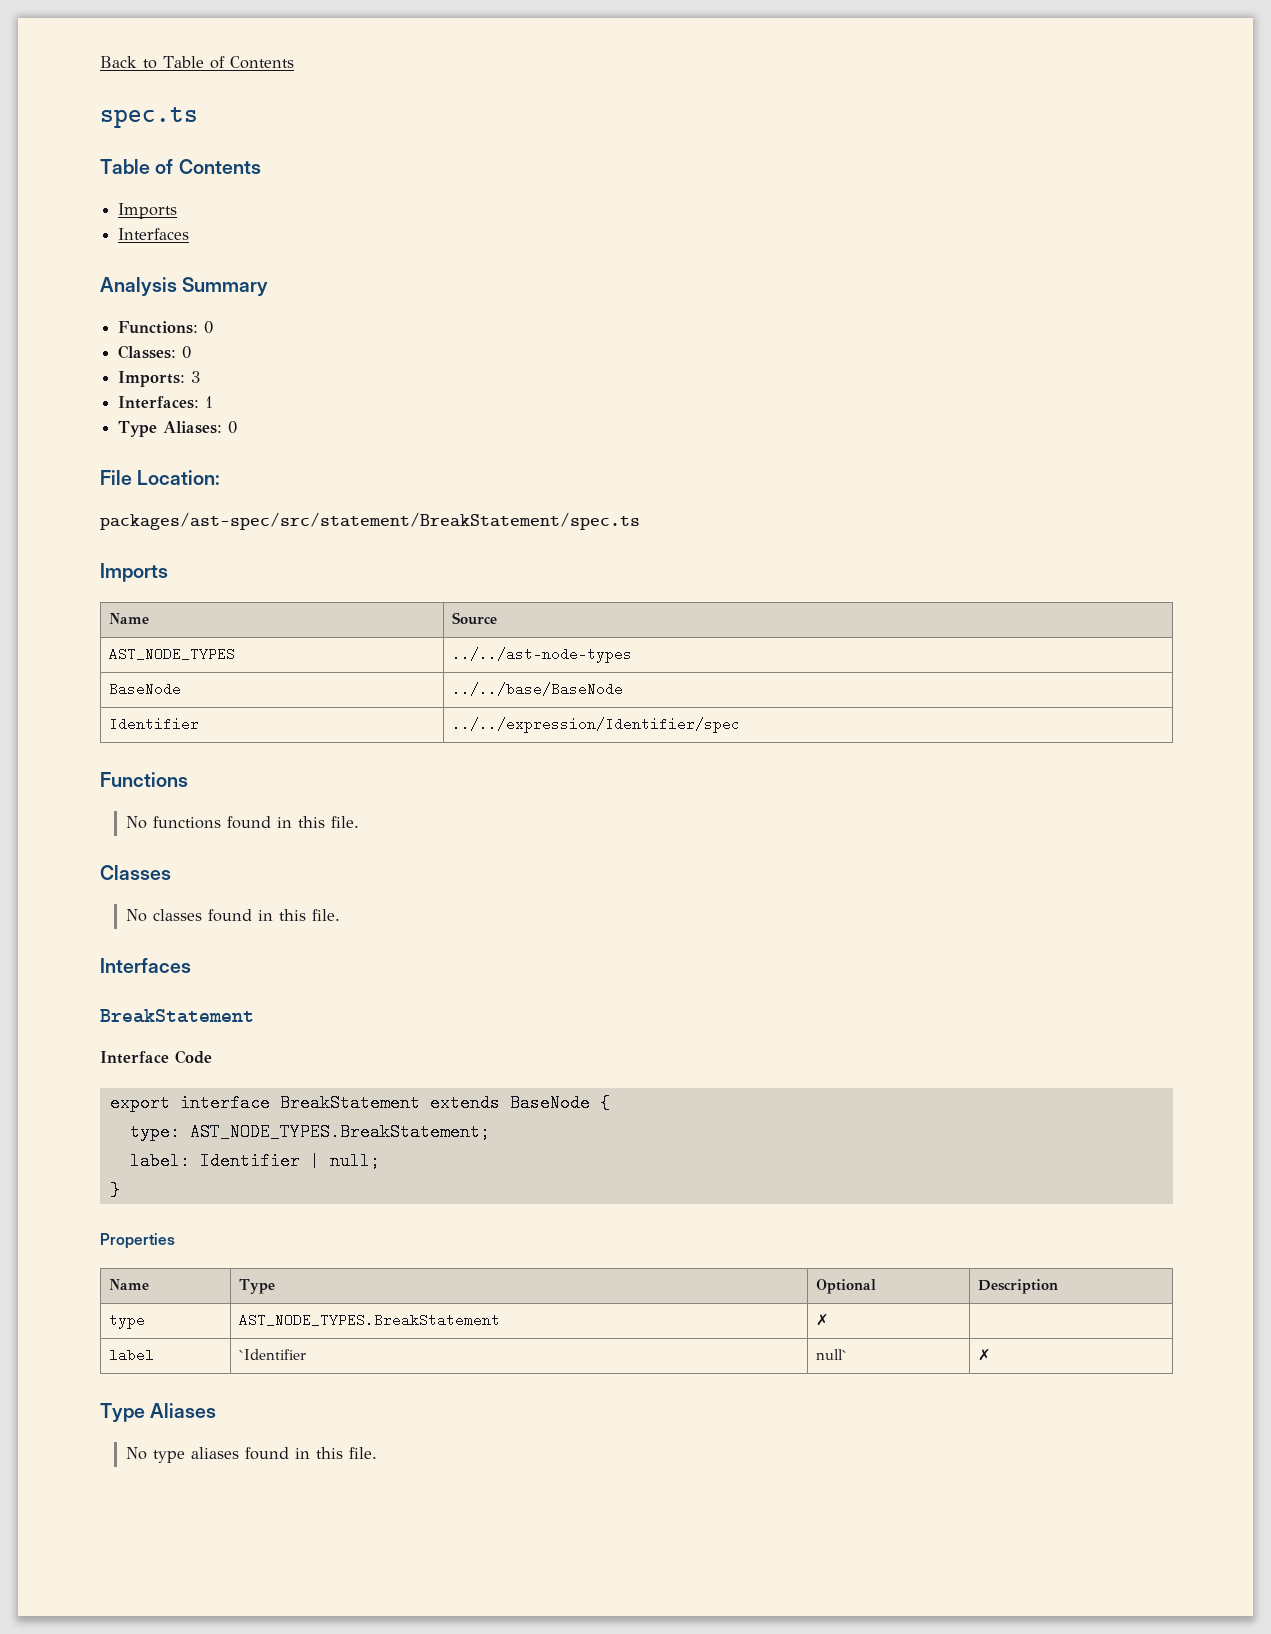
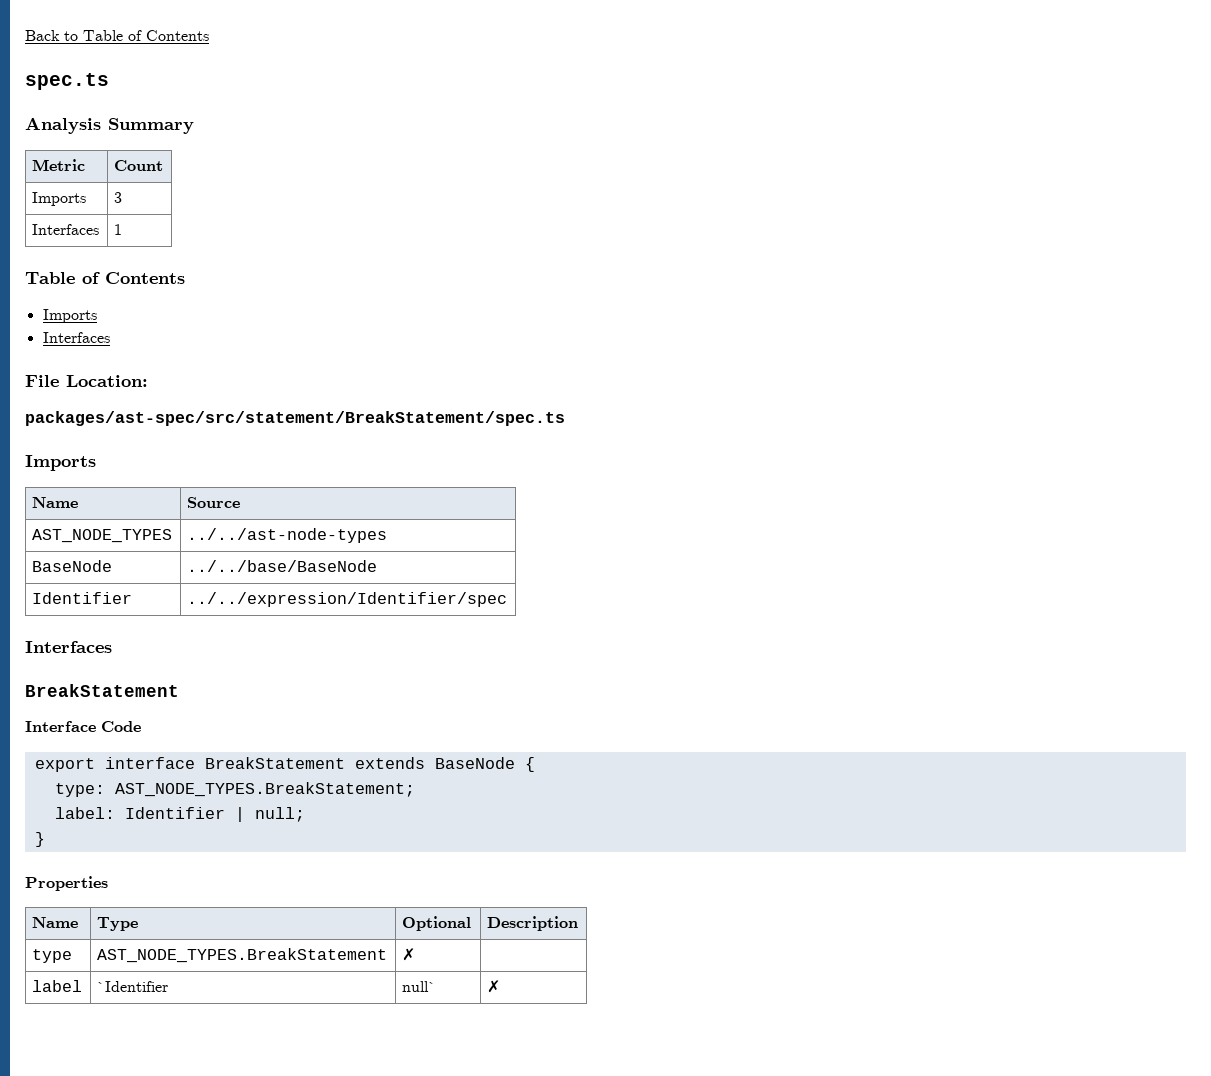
+ Analysis Summary
+ Metric | Count
+ Imports | 3
+ Interfaces | 1
- Analysis Summary
- Functions: 0
- Classes: 0
- Imports: 3
- Interfaces: 1
- Type Aliases: 0
- Functions
- No functions found in this file.
- Classes
- No classes found in this file.
- Type Aliases
- No type aliases found in this file.

